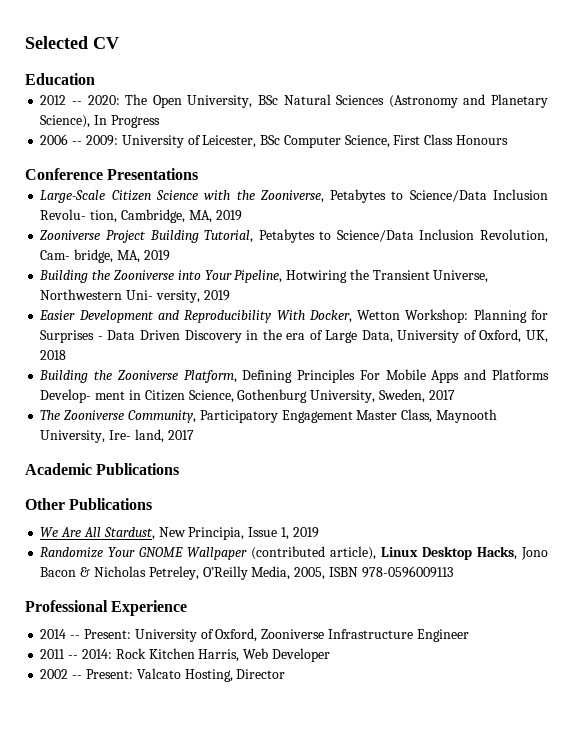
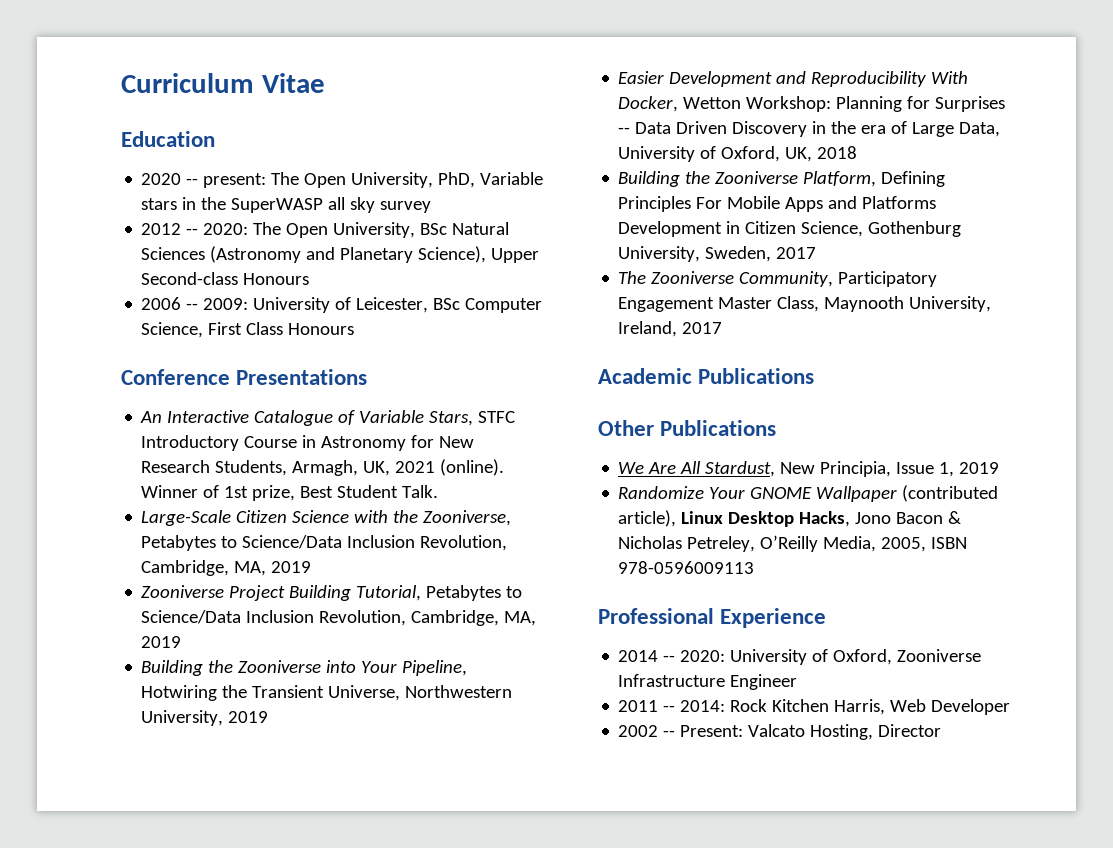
- Selected CV
+ Curriculum Vitae
+ 2020 -- present: The Open University, PhD, Variable stars in the SuperWASP all sky survey
- 2012 -- 2020: The Open University, BSc Natural Sciences (Astronomy and Planetary Science), In Progress
+ 2012 -- 2020: The Open University, BSc Natural Sciences (Astronomy and Planetary Science), Upper Second-class Honours
+ An Interactive Catalogue of Variable Stars, STFC Introductory Course in Astronomy for New Research Students, Armagh, UK, 2021 (online). Winner of 1st prize, Best Student Talk.
- Large-Scale Citizen Science with the Zooniverse, Petabytes to Science/Data Inclusion Revolu- tion, Cambridge, MA, 2019
+ Large-Scale Citizen Science with the Zooniverse, Petabytes to Science/Data Inclusion Revolution, Cambridge, MA, 2019
- Zooniverse Project Building Tutorial, Petabytes to Science/Data Inclusion Revolution, Cam- bridge, MA, 2019
+ Zooniverse Project Building Tutorial, Petabytes to Science/Data Inclusion Revolution, Cambridge, MA, 2019
- Building the Zooniverse into Your Pipeline, Hotwiring the Transient Universe, Northwestern Uni- versity, 2019
+ Building the Zooniverse into Your Pipeline, Hotwiring the Transient Universe, Northwestern University, 2019
- Easier Development and Reproducibility With Docker, Wetton Workshop: Planning for Surprises - Data Driven Discovery in the era of Large Data, University of Oxford, UK, 2018
+ Easier Development and Reproducibility With Docker, Wetton Workshop: Planning for Surprises -- Data Driven Discovery in the era of Large Data, University of Oxford, UK, 2018
- Building the Zooniverse Platform, Defining Principles For Mobile Apps and Platforms Develop- ment in Citizen Science, Gothenburg University, Sweden, 2017
+ Building the Zooniverse Platform, Defining Principles For Mobile Apps and Platforms Development in Citizen Science, Gothenburg University, Sweden, 2017
- The Zooniverse Community, Participatory Engagement Master Class, Maynooth University, Ire- land, 2017
+ The Zooniverse Community, Participatory Engagement Master Class, Maynooth University, Ireland, 2017
- 2014 -- Present: University of Oxford, Zooniverse Infrastructure Engineer
+ 2014 -- 2020: University of Oxford, Zooniverse Infrastructure Engineer

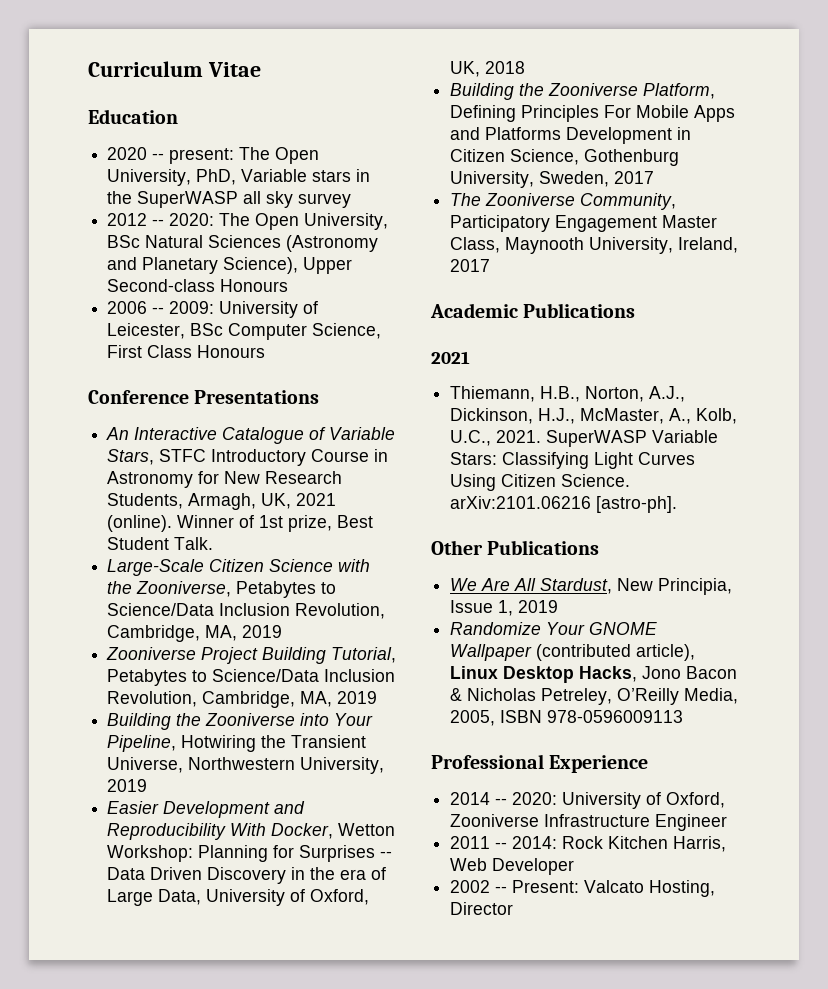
  Academic Publications
+ 2021
+ Thiemann, H.B., Norton, A.J., Dickinson, H.J., McMaster, A., Kolb, U.C., 2021. SuperWASP Variable Stars: Classifying Light Curves Using Citizen Science. arXiv:2101.06216 [astro-ph].

